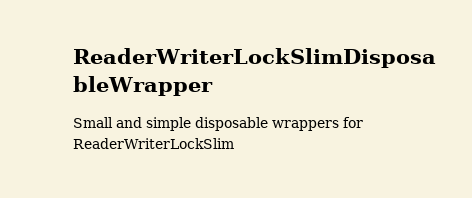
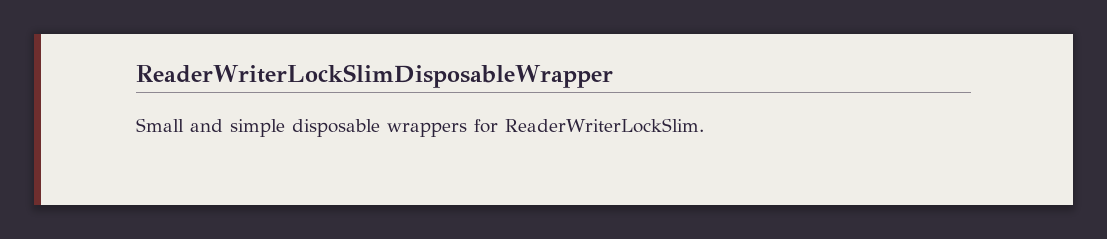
- Small and simple disposable wrappers for ReaderWriterLockSlim
+ Small and simple disposable wrappers for ReaderWriterLockSlim.

